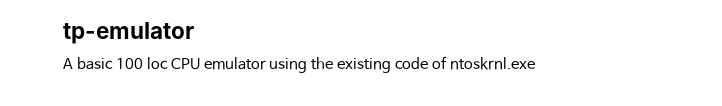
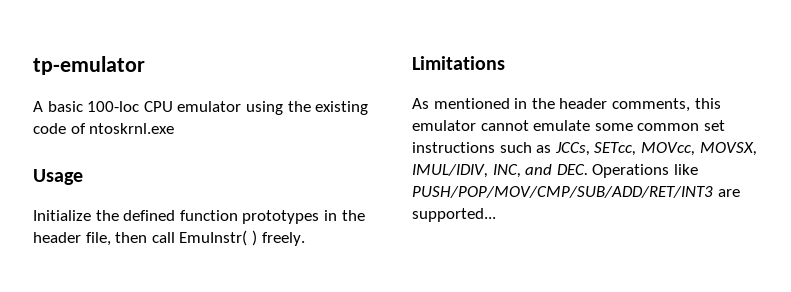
- A basic 100 loc CPU emulator using the existing code of ntoskrnl.exe
+ A basic 100-loc CPU emulator using the existing code of ntoskrnl.exe
+ Usage
+ Initialize the defined function prototypes in the header file, then call EmuInstr( ) freely.
+ Limitations
+ As mentioned in the header comments, this emulator cannot emulate some common set instructions such as JCCs, SETcc, MOVcc, MOVSX, IMUL/IDIV, INC, and DEC. Operations like PUSH/POP/MOV/CMP/SUB/ADD/RET/INT3 are supported...

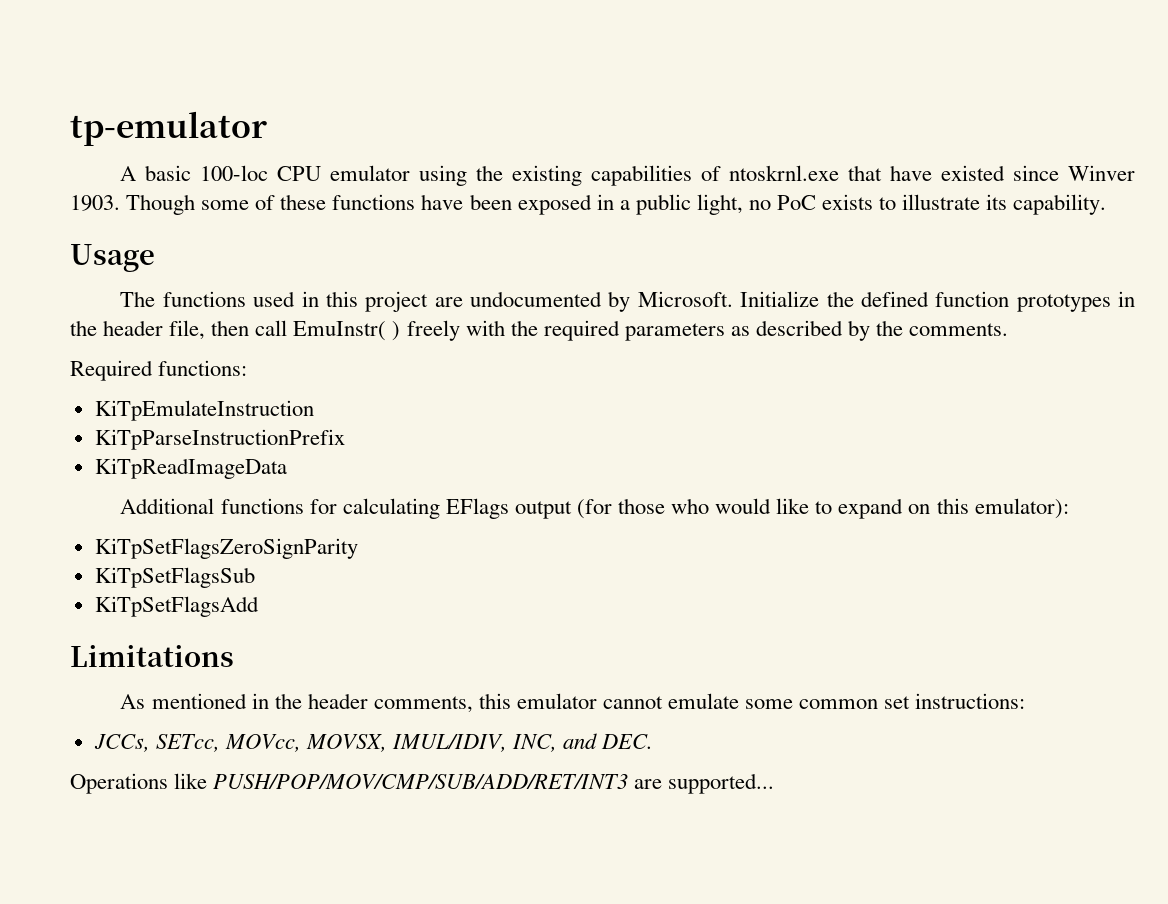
- A basic 100-loc CPU emulator using the existing code of ntoskrnl.exe
+ A basic 100-loc CPU emulator using the existing capabilities of ntoskrnl.exe that have existed since Winver 1903. Though some of these functions have been exposed in a public light, no PoC exists to illustrate its capability.
  Usage
- Initialize the defined function prototypes in the header file, then call EmuInstr( ) freely.
+ The functions used in this project are undocumented by Microsoft. Initialize the defined function prototypes in the header file, then call EmuInstr( ) freely with the required parameters as described by the comments.
+ Required functions:
+ KiTpEmulateInstruction
+ KiTpParseInstructionPrefix
+ KiTpReadImageData
+ Additional functions for calculating EFlags output (for those who would like to expand on this emulator):
+ KiTpSetFlagsZeroSignParity
+ KiTpSetFlagsSub
+ KiTpSetFlagsAdd
- As mentioned in the header comments, this emulator cannot emulate some common set instructions such as JCCs, SETcc, MOVcc, MOVSX, IMUL/IDIV, INC, and DEC. Operations like PUSH/POP/MOV/CMP/SUB/ADD/RET/INT3 are supported...
+ As mentioned in the header comments, this emulator cannot emulate some common set instructions:
+ JCCs, SETcc, MOVcc, MOVSX, IMUL/IDIV, INC, and DEC.
+ Operations like PUSH/POP/MOV/CMP/SUB/ADD/RET/INT3 are supported...

